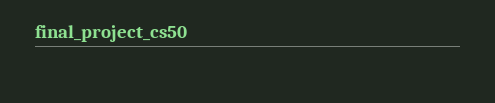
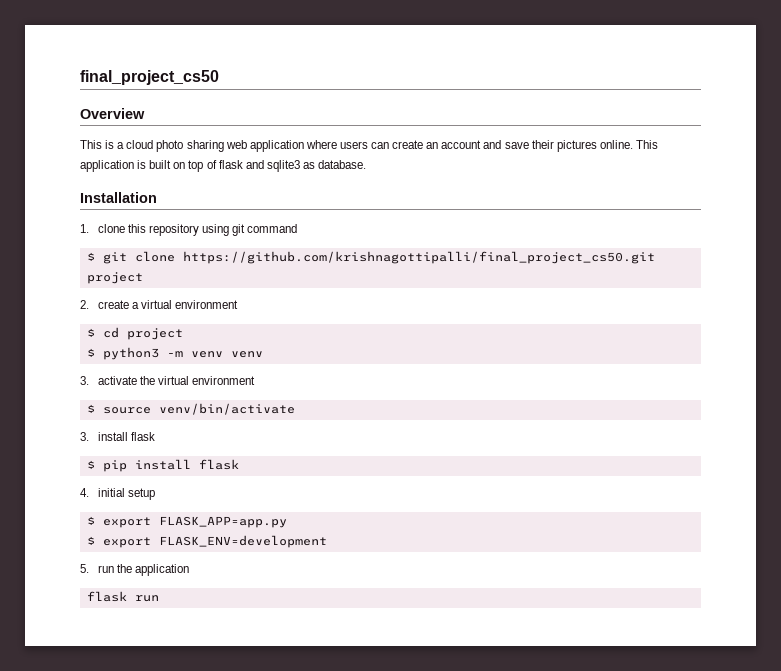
+ Overview
+ This is a cloud photo sharing web application where users can create an account and save their pictures online. This application is built on top of flask and sqlite3 as database.
+ Installation
+ 1. clone this repository using git command
+ $ git clone https://github.com/krishnagottipalli/final_project_cs50.git project
+ 2. create a virtual environment
+ $ cd project
+ $ python3 -m venv venv
+ 3. activate the virtual environment
+ $ source venv/bin/activate
+ 3. install flask
+ $ pip install flask
+ 4. initial setup
+ $ export FLASK_APP=app.py
+ $ export FLASK_ENV=development
+ 5. run the application
+ flask run

